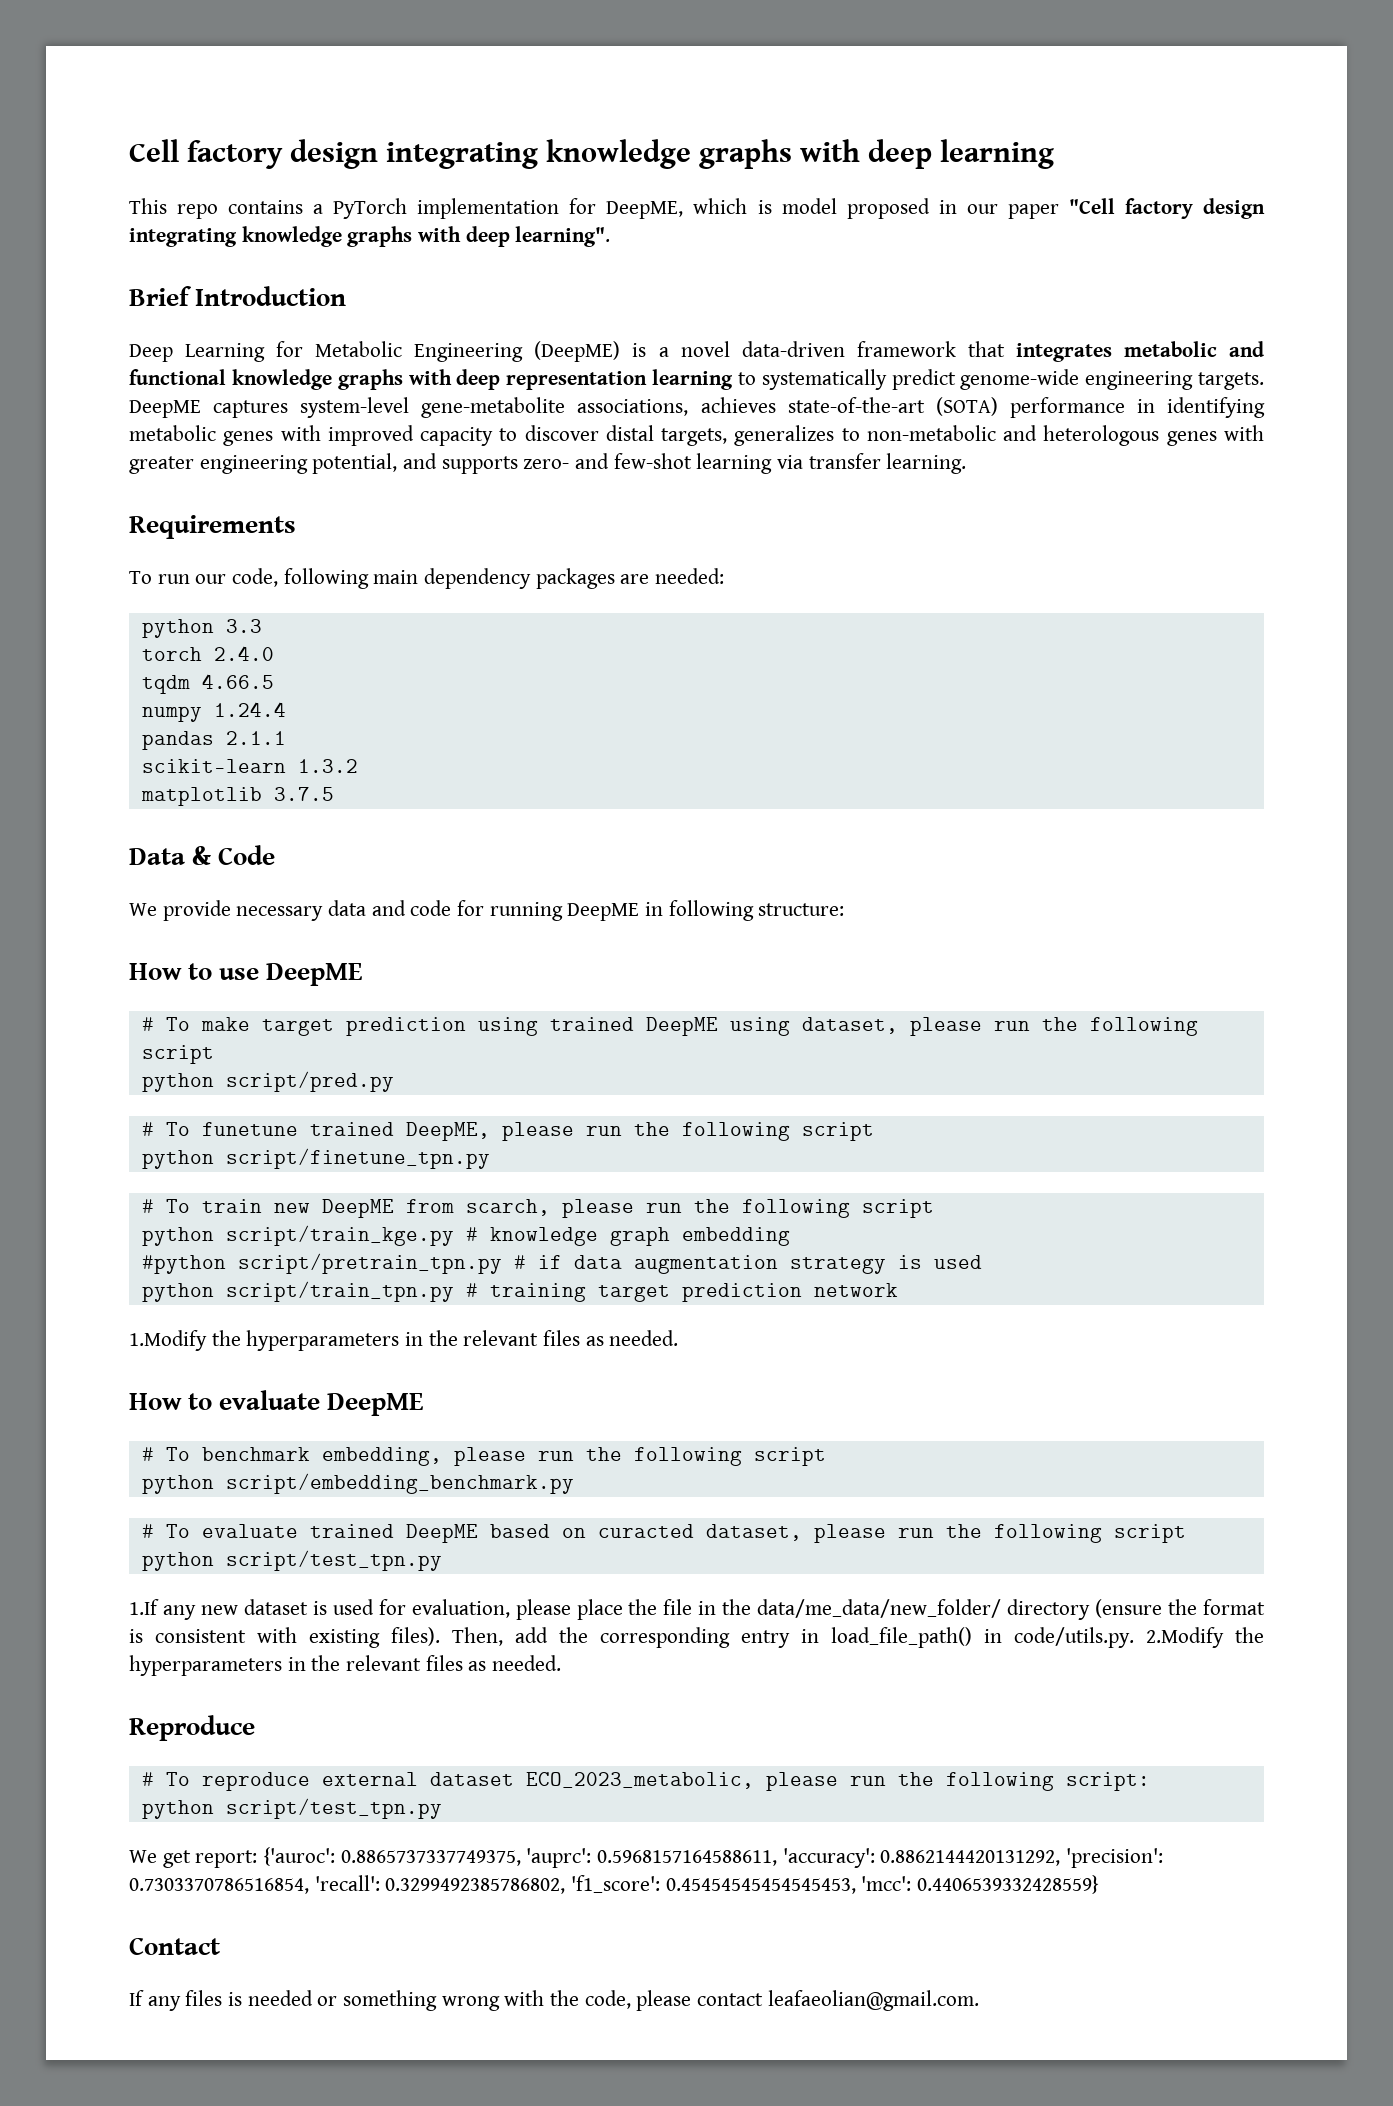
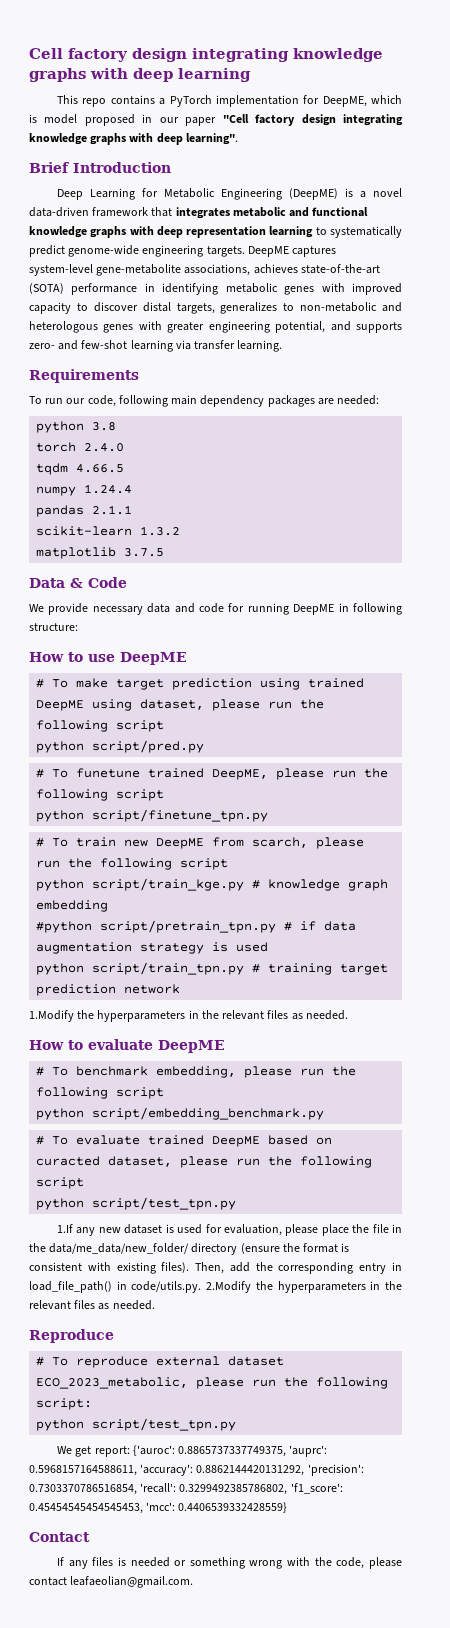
- python 3.3
+ python 3.8

